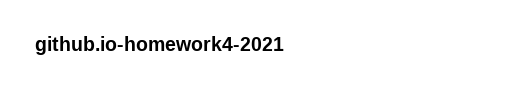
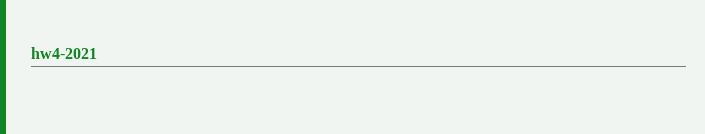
- github.io-homework4-2021
+ hw4-2021

